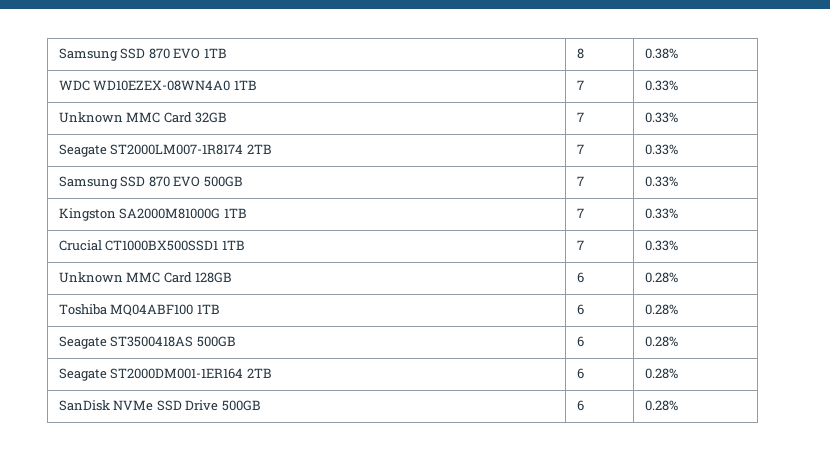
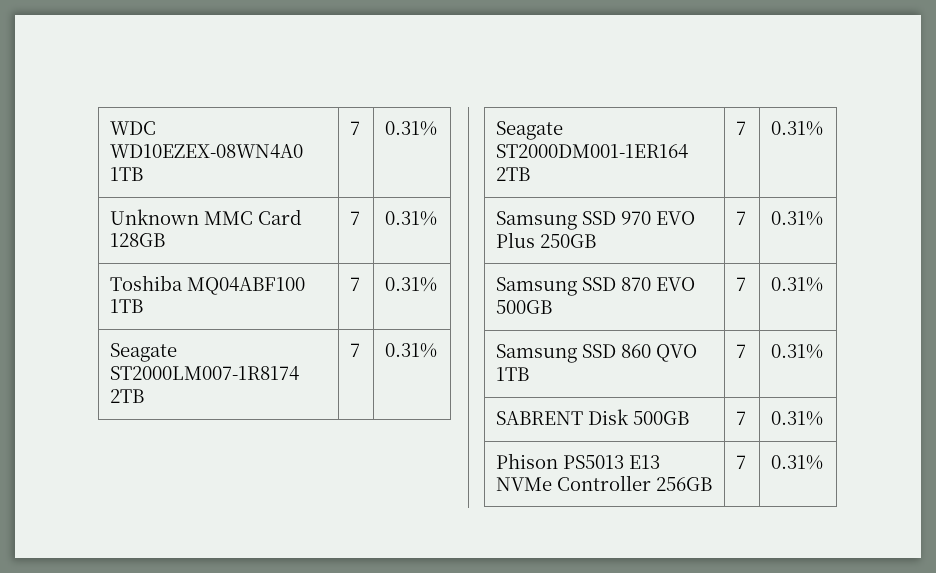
- Samsung SSD 870 EVO 1TB | 8 | 0.38%
- WDC WD10EZEX-08WN4A0 1TB | 7 | 0.33%
- Unknown MMC Card 32GB | 7 | 0.33%
- Seagate ST2000LM007-1R8174 2TB | 7 | 0.33%
+ WDC WD10EZEX-08WN4A0 1TB | 7 | 0.31%
+ Unknown MMC Card 128GB | 7 | 0.31%
+ Toshiba MQ04ABF100 1TB | 7 | 0.31%
+ Seagate ST2000LM007-1R8174 2TB | 7 | 0.31%
+ Seagate ST2000DM001-1ER164 2TB | 7 | 0.31%
+ Samsung SSD 970 EVO Plus 250GB | 7 | 0.31%
- Samsung SSD 870 EVO 500GB | 7 | 0.33%
- Kingston SA2000M81000G 1TB | 7 | 0.33%
- Crucial CT1000BX500SSD1 1TB | 7 | 0.33%
- Unknown MMC Card 128GB | 6 | 0.28%
- Toshiba MQ04ABF100 1TB | 6 | 0.28%
- Seagate ST3500418AS 500GB | 6 | 0.28%
- Seagate ST2000DM001-1ER164 2TB | 6 | 0.28%
- SanDisk NVMe SSD Drive 500GB | 6 | 0.28%
+ Samsung SSD 870 EVO 500GB | 7 | 0.31%
+ Samsung SSD 860 QVO 1TB | 7 | 0.31%
+ SABRENT Disk 500GB | 7 | 0.31%
+ Phison PS5013 E13 NVMe Controller 256GB | 7 | 0.31%

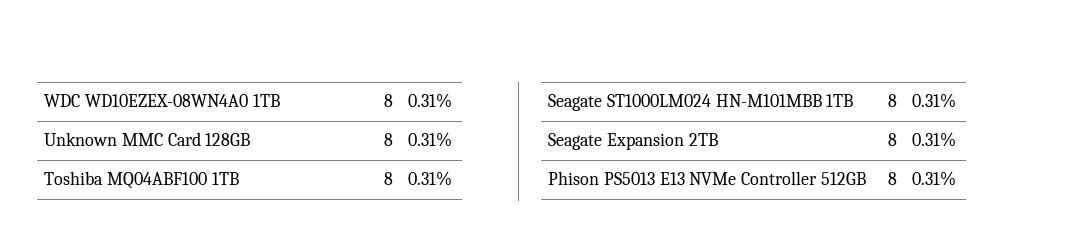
- WDC WD10EZEX-08WN4A0 1TB | 7 | 0.31%
+ WDC WD10EZEX-08WN4A0 1TB | 8 | 0.31%
- Unknown MMC Card 128GB | 7 | 0.31%
+ Unknown MMC Card 128GB | 8 | 0.31%
- Toshiba MQ04ABF100 1TB | 7 | 0.31%
- Seagate ST2000LM007-1R8174 2TB | 7 | 0.31%
- Seagate ST2000DM001-1ER164 2TB | 7 | 0.31%
- Samsung SSD 970 EVO Plus 250GB | 7 | 0.31%
- Samsung SSD 870 EVO 500GB | 7 | 0.31%
- Samsung SSD 860 QVO 1TB | 7 | 0.31%
- SABRENT Disk 500GB | 7 | 0.31%
+ Toshiba MQ04ABF100 1TB | 8 | 0.31%
+ Seagate ST1000LM024 HN-M101MBB 1TB | 8 | 0.31%
+ Seagate Expansion 2TB | 8 | 0.31%
- Phison PS5013 E13 NVMe Controller 256GB | 7 | 0.31%
+ Phison PS5013 E13 NVMe Controller 512GB | 8 | 0.31%

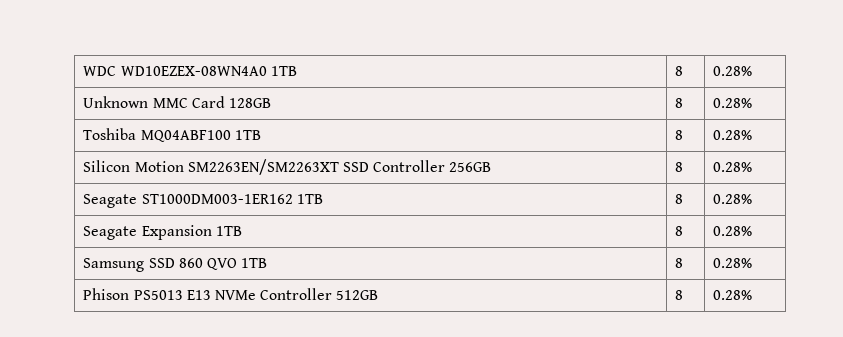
- WDC WD10EZEX-08WN4A0 1TB | 8 | 0.31%
+ WDC WD10EZEX-08WN4A0 1TB | 8 | 0.28%
- Unknown MMC Card 128GB | 8 | 0.31%
+ Unknown MMC Card 128GB | 8 | 0.28%
- Toshiba MQ04ABF100 1TB | 8 | 0.31%
- Seagate ST1000LM024 HN-M101MBB 1TB | 8 | 0.31%
+ Toshiba MQ04ABF100 1TB | 8 | 0.28%
+ Silicon Motion SM2263EN/SM2263XT SSD Controller 256GB | 8 | 0.28%
+ Seagate ST1000DM003-1ER162 1TB | 8 | 0.28%
- Seagate Expansion 2TB | 8 | 0.31%
+ Seagate Expansion 1TB | 8 | 0.28%
+ Samsung SSD 860 QVO 1TB | 8 | 0.28%
- Phison PS5013 E13 NVMe Controller 512GB | 8 | 0.31%
+ Phison PS5013 E13 NVMe Controller 512GB | 8 | 0.28%

